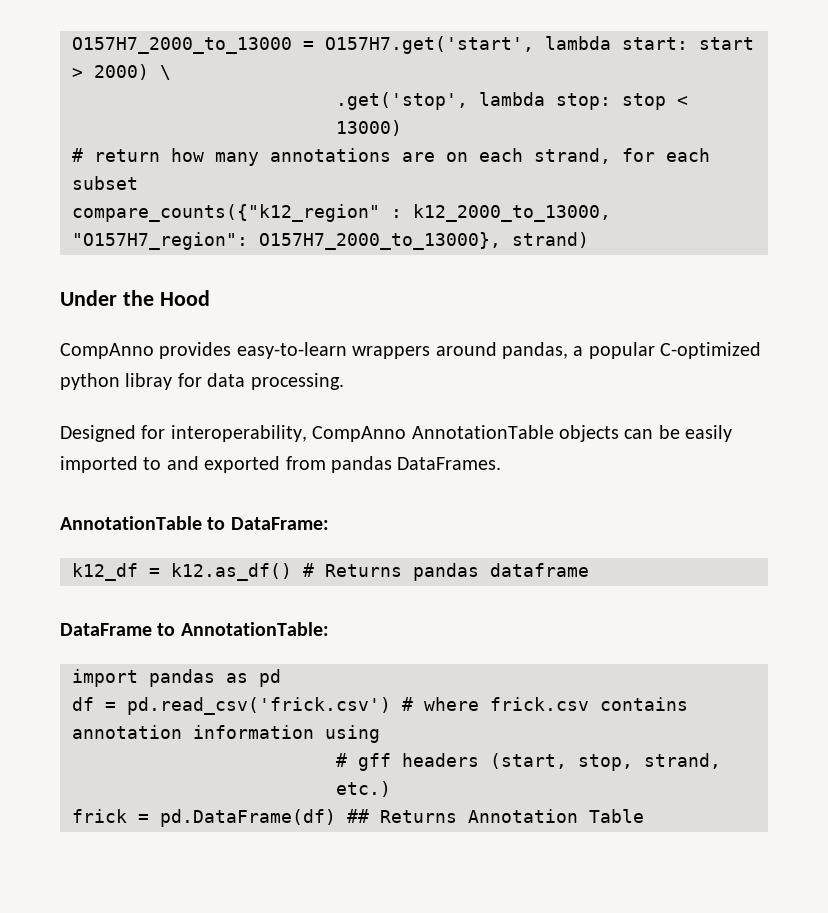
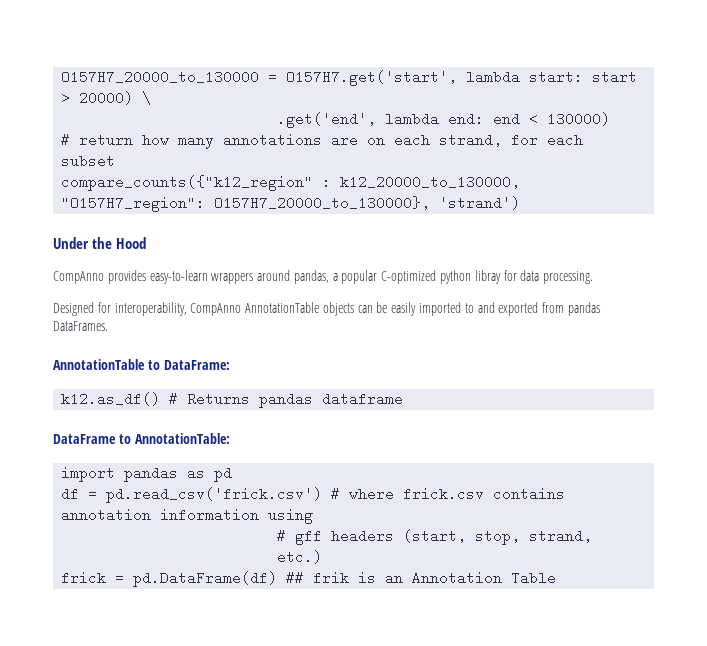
- O157H7_2000_to_13000 = O157H7.get('start', lambda start: start > 2000) \
+ O157H7_20000_to_130000 = O157H7.get('start', lambda start: start > 20000) \
- .get('stop', lambda stop: stop < 13000)
+ .get('end', lambda end: end < 130000)
- compare_counts({"k12_region" : k12_2000_to_13000, "O157H7_region": O157H7_2000_to_13000}, strand)
+ compare_counts({"k12_region" : k12_20000_to_130000, "O157H7_region": O157H7_20000_to_130000}, 'strand')
- k12_df = k12.as_df() # Returns pandas dataframe
+ k12.as_df() # Returns pandas dataframe
- frick = pd.DataFrame(df) ## Returns Annotation Table
+ frick = pd.DataFrame(df) ## frik is an Annotation Table

